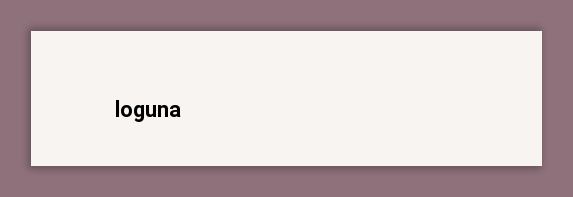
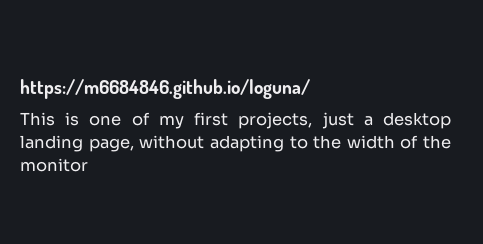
- loguna
+ https://m6684846.github.io/loguna/
+ This is one of my first projects, just a desktop landing page, without adapting to the width of the monitor

